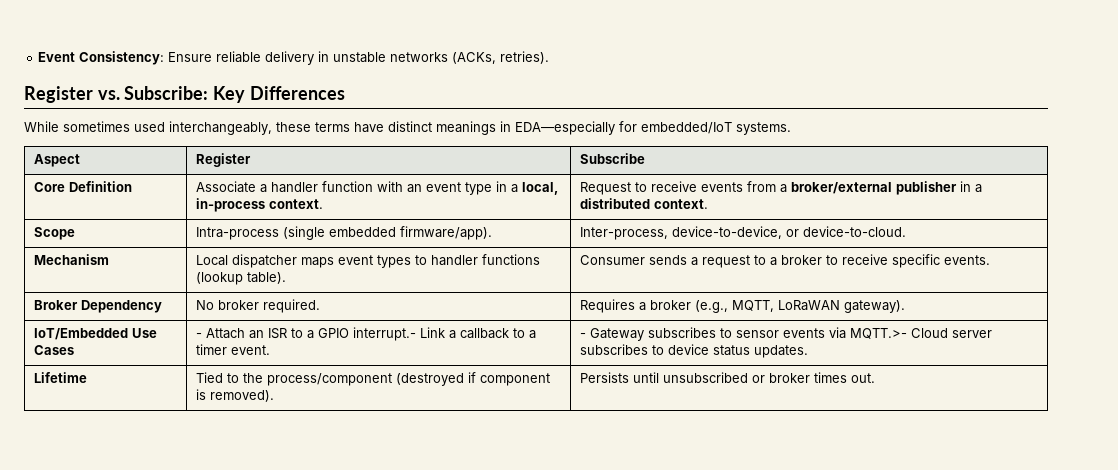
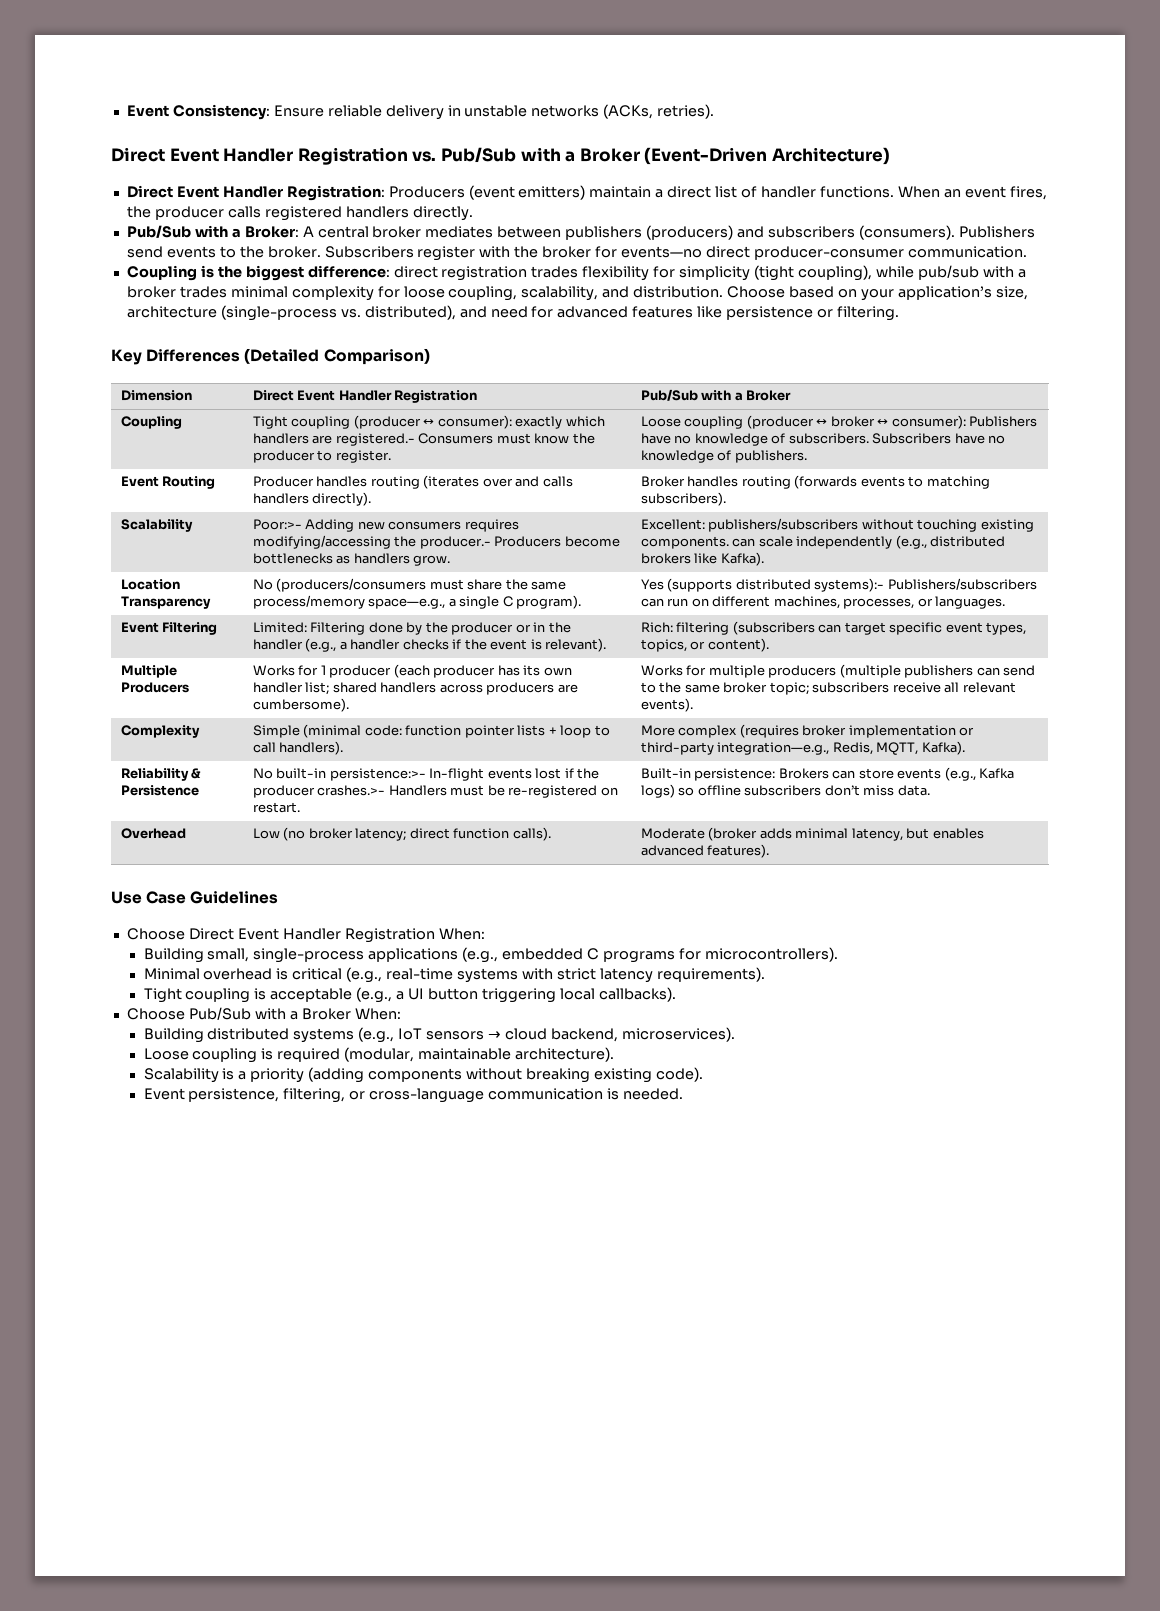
- Register vs. Subscribe: Key Differences
- While sometimes used interchangeably, these terms have distinct meanings in EDA—especially for embedded/IoT systems.
- Aspect | Register | Subscribe
- Core Definition | Associate a handler function with an event type in a local, in-process context. | Request to receive events from a broker/external publisher in a distributed context.
- Scope | Intra-process (single embedded firmware/app). | Inter-process, device-to-device, or device-to-cloud.
- Mechanism | Local dispatcher maps event types to handler functions (lookup table). | Consumer sends a request to a broker to receive specific events.
- Broker Dependency | No broker required. | Requires a broker (e.g., MQTT, LoRaWAN gateway).
- IoT/Embedded Use Cases | - Attach an ISR to a GPIO interrupt.- Link a callback to a timer event. | - Gateway subscribes to sensor events via MQTT.>- Cloud server subscribes to device status updates.
- Lifetime | Tied to the process/component (destroyed if component is removed). | Persists until unsubscribed or broker times out.
+ Direct Event Handler Registration vs. Pub/Sub with a Broker (Event-Driven Architecture)
+ Direct Event Handler Registration: Producers (event emitters) maintain a direct list of handler functions. When an event fires, the producer calls registered handlers directly.
+ Pub/Sub with a Broker: A central broker mediates between publishers (producers) and subscribers (consumers). Publishers send events to the broker. Subscribers register with the broker for events—no direct producer-consumer communication.
+ Coupling is the biggest difference: direct registration trades flexibility for simplicity (tight coupling), while pub/sub with a broker trades minimal complexity for loose coupling, scalability, and distribution. Choose based on your application’s size, architecture (single-process vs. distributed), and need for advanced features like persistence or filtering.
+ Key Differences (Detailed Comparison)
+ Dimension | Direct Event Handler Registration | Pub/Sub with a Broker
+ Coupling | Tight coupling (producer ↔ consumer): exactly which handlers are registered.- Consumers must know the producer to register. | Loose coupling (producer ↔ broker ↔ consumer): Publishers have no knowledge of subscribers. Subscribers have no knowledge of publishers.
+ Event Routing | Producer handles routing (iterates over and calls handlers directly). | Broker handles routing (forwards events to matching subscribers).
+ Scalability | Poor:>- Adding new consumers requires modifying/accessing the producer.- Producers become bottlenecks as handlers grow. | Excellent: publishers/subscribers without touching existing components. can scale independently (e.g., distributed brokers like Kafka).
+ Location Transparency | No (producers/consumers must share the same process/memory space—e.g., a single C program). | Yes (supports distributed systems):- Publishers/subscribers can run on different machines, processes, or languages.
+ Event Filtering | Limited: Filtering done by the producer or in the handler (e.g., a handler checks if the event is relevant). | Rich: filtering (subscribers can target specific event types, topics, or content).
+ Multiple Producers | Works for 1 producer (each producer has its own handler list; shared handlers across producers are cumbersome). | Works for multiple producers (multiple publishers can send to the same broker topic; subscribers receive all relevant events).
+ Complexity | Simple (minimal code: function pointer lists + loop to call handlers). | More complex (requires broker implementation or third-party integration—e.g., Redis, MQTT, Kafka).
+ Reliability & Persistence | No built-in persistence:>- In-flight events lost if the producer crashes.>- Handlers must be re-registered on restart. | Built-in persistence: Brokers can store events (e.g., Kafka logs) so offline subscribers don’t miss data.
+ Overhead | Low (no broker latency; direct function calls). | Moderate (broker adds minimal latency, but enables advanced features).
+ Use Case Guidelines
+ Choose Direct Event Handler Registration When:
+ Building small, single-process applications (e.g., embedded C programs for microcontrollers).
+ Minimal overhead is critical (e.g., real-time systems with strict latency requirements).
+ Tight coupling is acceptable (e.g., a UI button triggering local callbacks).
+ Choose Pub/Sub with a Broker When:
+ Building distributed systems (e.g., IoT sensors → cloud backend, microservices).
+ Loose coupling is required (modular, maintainable architecture).
+ Scalability is a priority (adding components without breaking existing code).
+ Event persistence, filtering, or cross-language communication is needed.

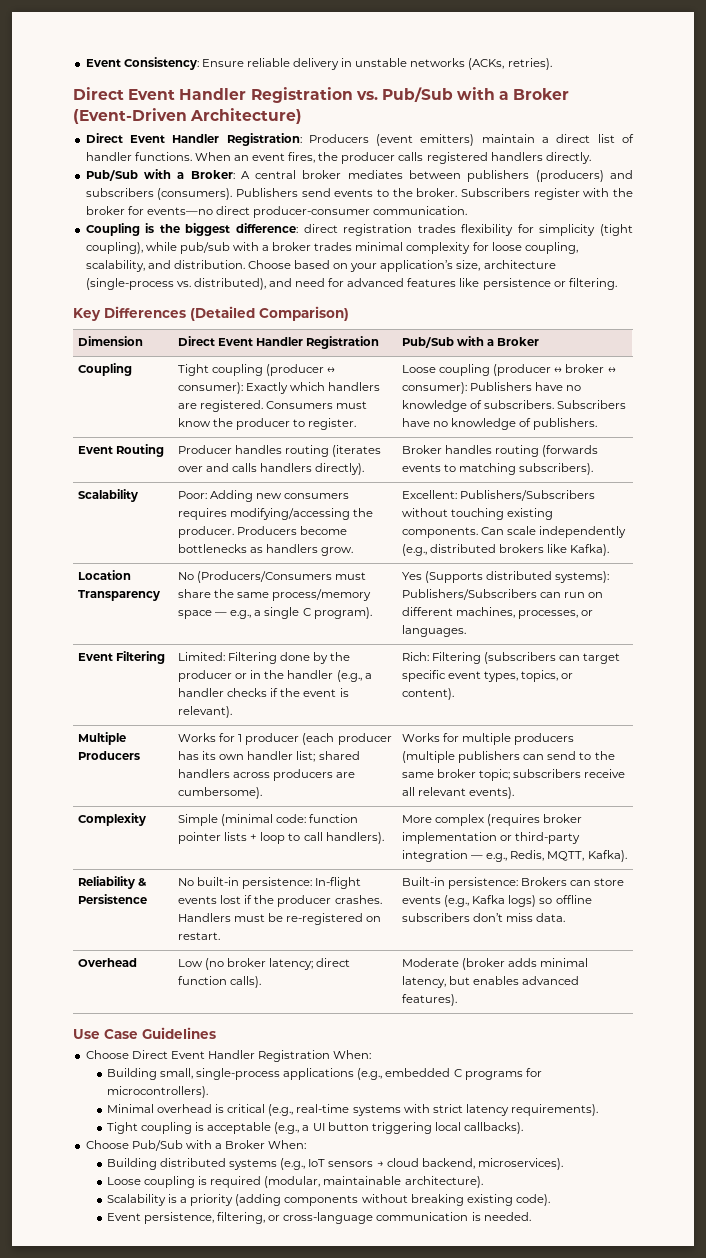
- Coupling | Tight coupling (producer ↔ consumer): exactly which handlers are registered.- Consumers must know the producer to register. | Loose coupling (producer ↔ broker ↔ consumer): Publishers have no knowledge of subscribers. Subscribers have no knowledge of publishers.
+ Coupling | Tight coupling (producer ↔ consumer): Exactly which handlers are registered. Consumers must know the producer to register. | Loose coupling (producer ↔ broker ↔ consumer): Publishers have no knowledge of subscribers. Subscribers have no knowledge of publishers.
- Scalability | Poor:>- Adding new consumers requires modifying/accessing the producer.- Producers become bottlenecks as handlers grow. | Excellent: publishers/subscribers without touching existing components. can scale independently (e.g., distributed brokers like Kafka).
+ Scalability | Poor: Adding new consumers requires modifying/accessing the producer. Producers become bottlenecks as handlers grow. | Excellent: Publishers/Subscribers without touching existing components. Can scale independently (e.g., distributed brokers like Kafka).
- Location Transparency | No (producers/consumers must share the same process/memory space—e.g., a single C program). | Yes (supports distributed systems):- Publishers/subscribers can run on different machines, processes, or languages.
+ Location Transparency | No (Producers/Consumers must share the same process/memory space — e.g., a single C program). | Yes (Supports distributed systems): Publishers/Subscribers can run on different machines, processes, or languages.
- Event Filtering | Limited: Filtering done by the producer or in the handler (e.g., a handler checks if the event is relevant). | Rich: filtering (subscribers can target specific event types, topics, or content).
+ Event Filtering | Limited: Filtering done by the producer or in the handler (e.g., a handler checks if the event is relevant). | Rich: Filtering (subscribers can target specific event types, topics, or content).
- Complexity | Simple (minimal code: function pointer lists + loop to call handlers). | More complex (requires broker implementation or third-party integration—e.g., Redis, MQTT, Kafka).
+ Complexity | Simple (minimal code: function pointer lists + loop to call handlers). | More complex (requires broker implementation or third-party integration — e.g., Redis, MQTT, Kafka).
- Reliability & Persistence | No built-in persistence:>- In-flight events lost if the producer crashes.>- Handlers must be re-registered on restart. | Built-in persistence: Brokers can store events (e.g., Kafka logs) so offline subscribers don’t miss data.
+ Reliability & Persistence | No built-in persistence: In-flight events lost if the producer crashes. Handlers must be re-registered on restart. | Built-in persistence: Brokers can store events (e.g., Kafka logs) so offline subscribers don’t miss data.

